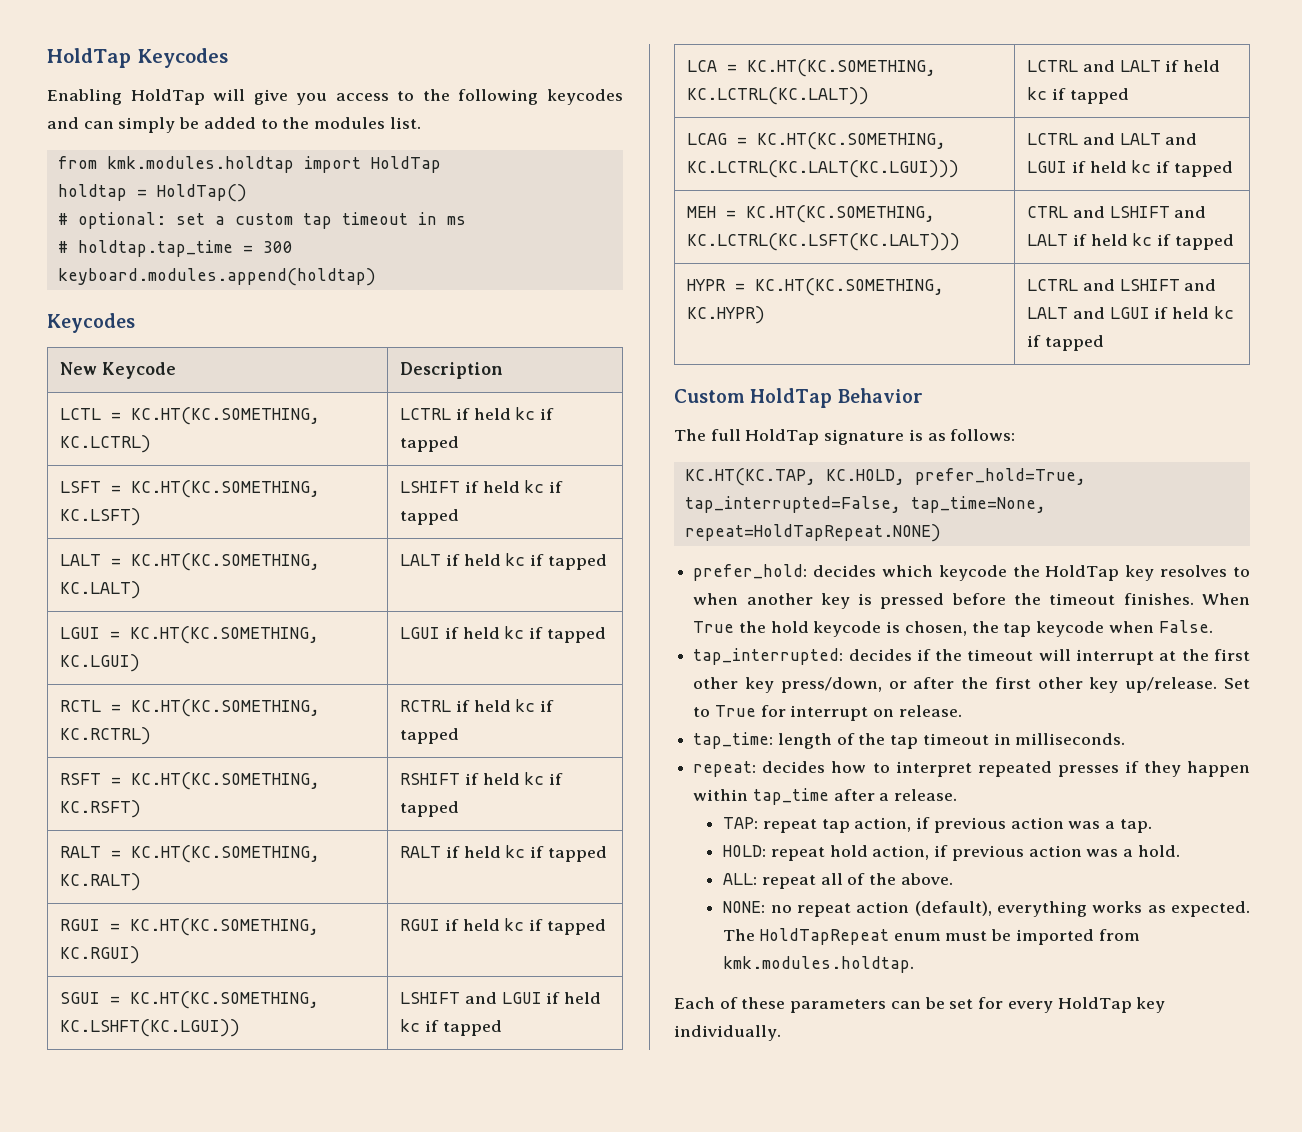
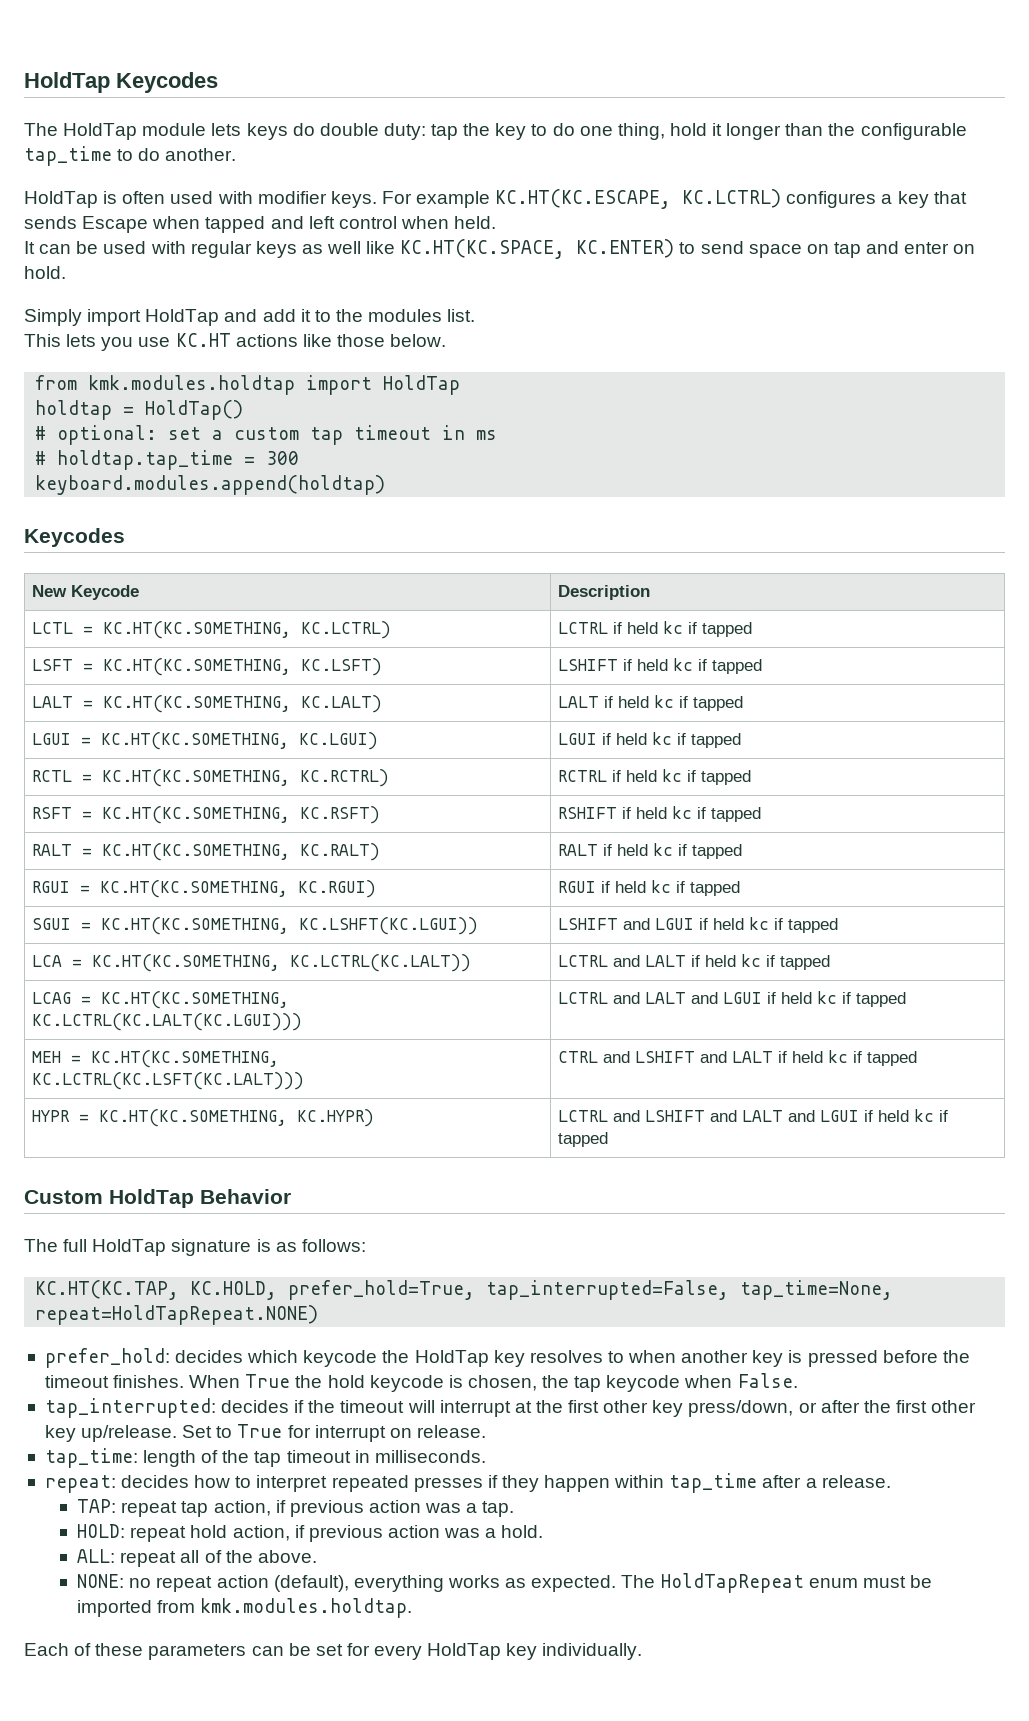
- Enabling HoldTap will give you access to the following keycodes and can simply be added to the modules list.
+ The HoldTap module lets keys do double duty: tap the key to do one thing, hold it longer than the configurable tap_time to do another.
+ HoldTap is often used with modifier keys. For example KC.HT(KC.ESCAPE, KC.LCTRL) configures a key that sends Escape when tapped and left control when held.
+ It can be used with regular keys as well like KC.HT(KC.SPACE, KC.ENTER) to send space on tap and enter on hold.
+ Simply import HoldTap and add it to the modules list.
+ This lets you use KC.HT actions like those below.

